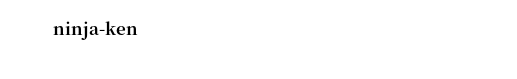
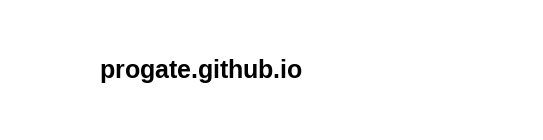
- ninja-ken
+ progate.github.io

